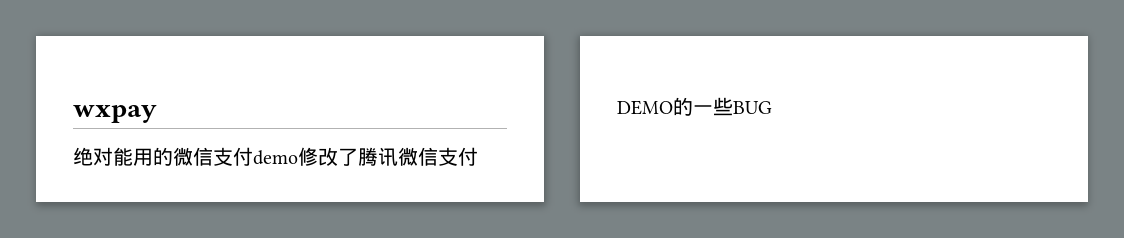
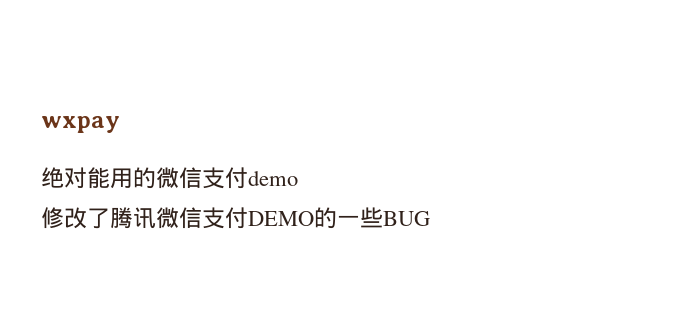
- 绝对能用的微信支付demo修改了腾讯微信支付DEMO的一些BUG
+ 绝对能用的微信支付demo
+ 修改了腾讯微信支付DEMO的一些BUG

